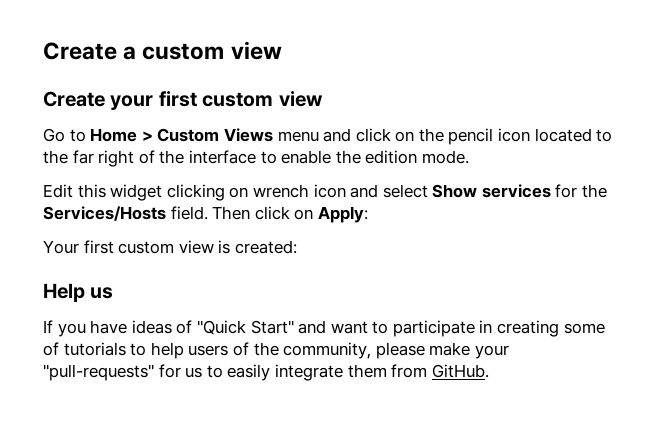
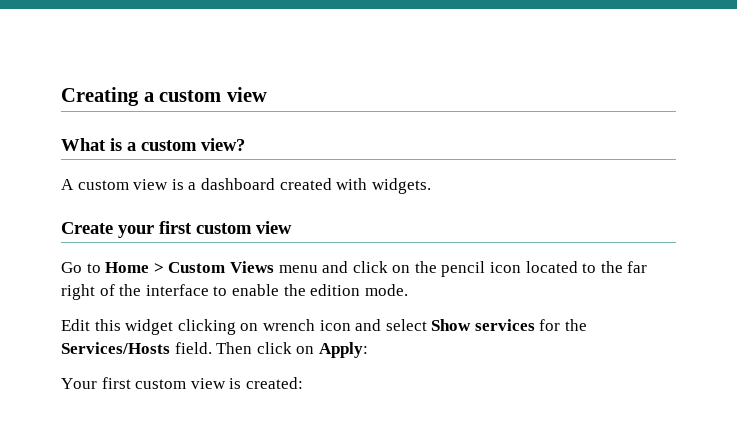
- Create a custom view
+ Creating a custom view
+ What is a custom view?
+ A custom view is a dashboard created with widgets.
- Help us
- If you have ideas of "Quick Start" and want to participate in creating some of tutorials to help users of the community, please make your "pull-requests" for us to easily integrate them from GitHub.

